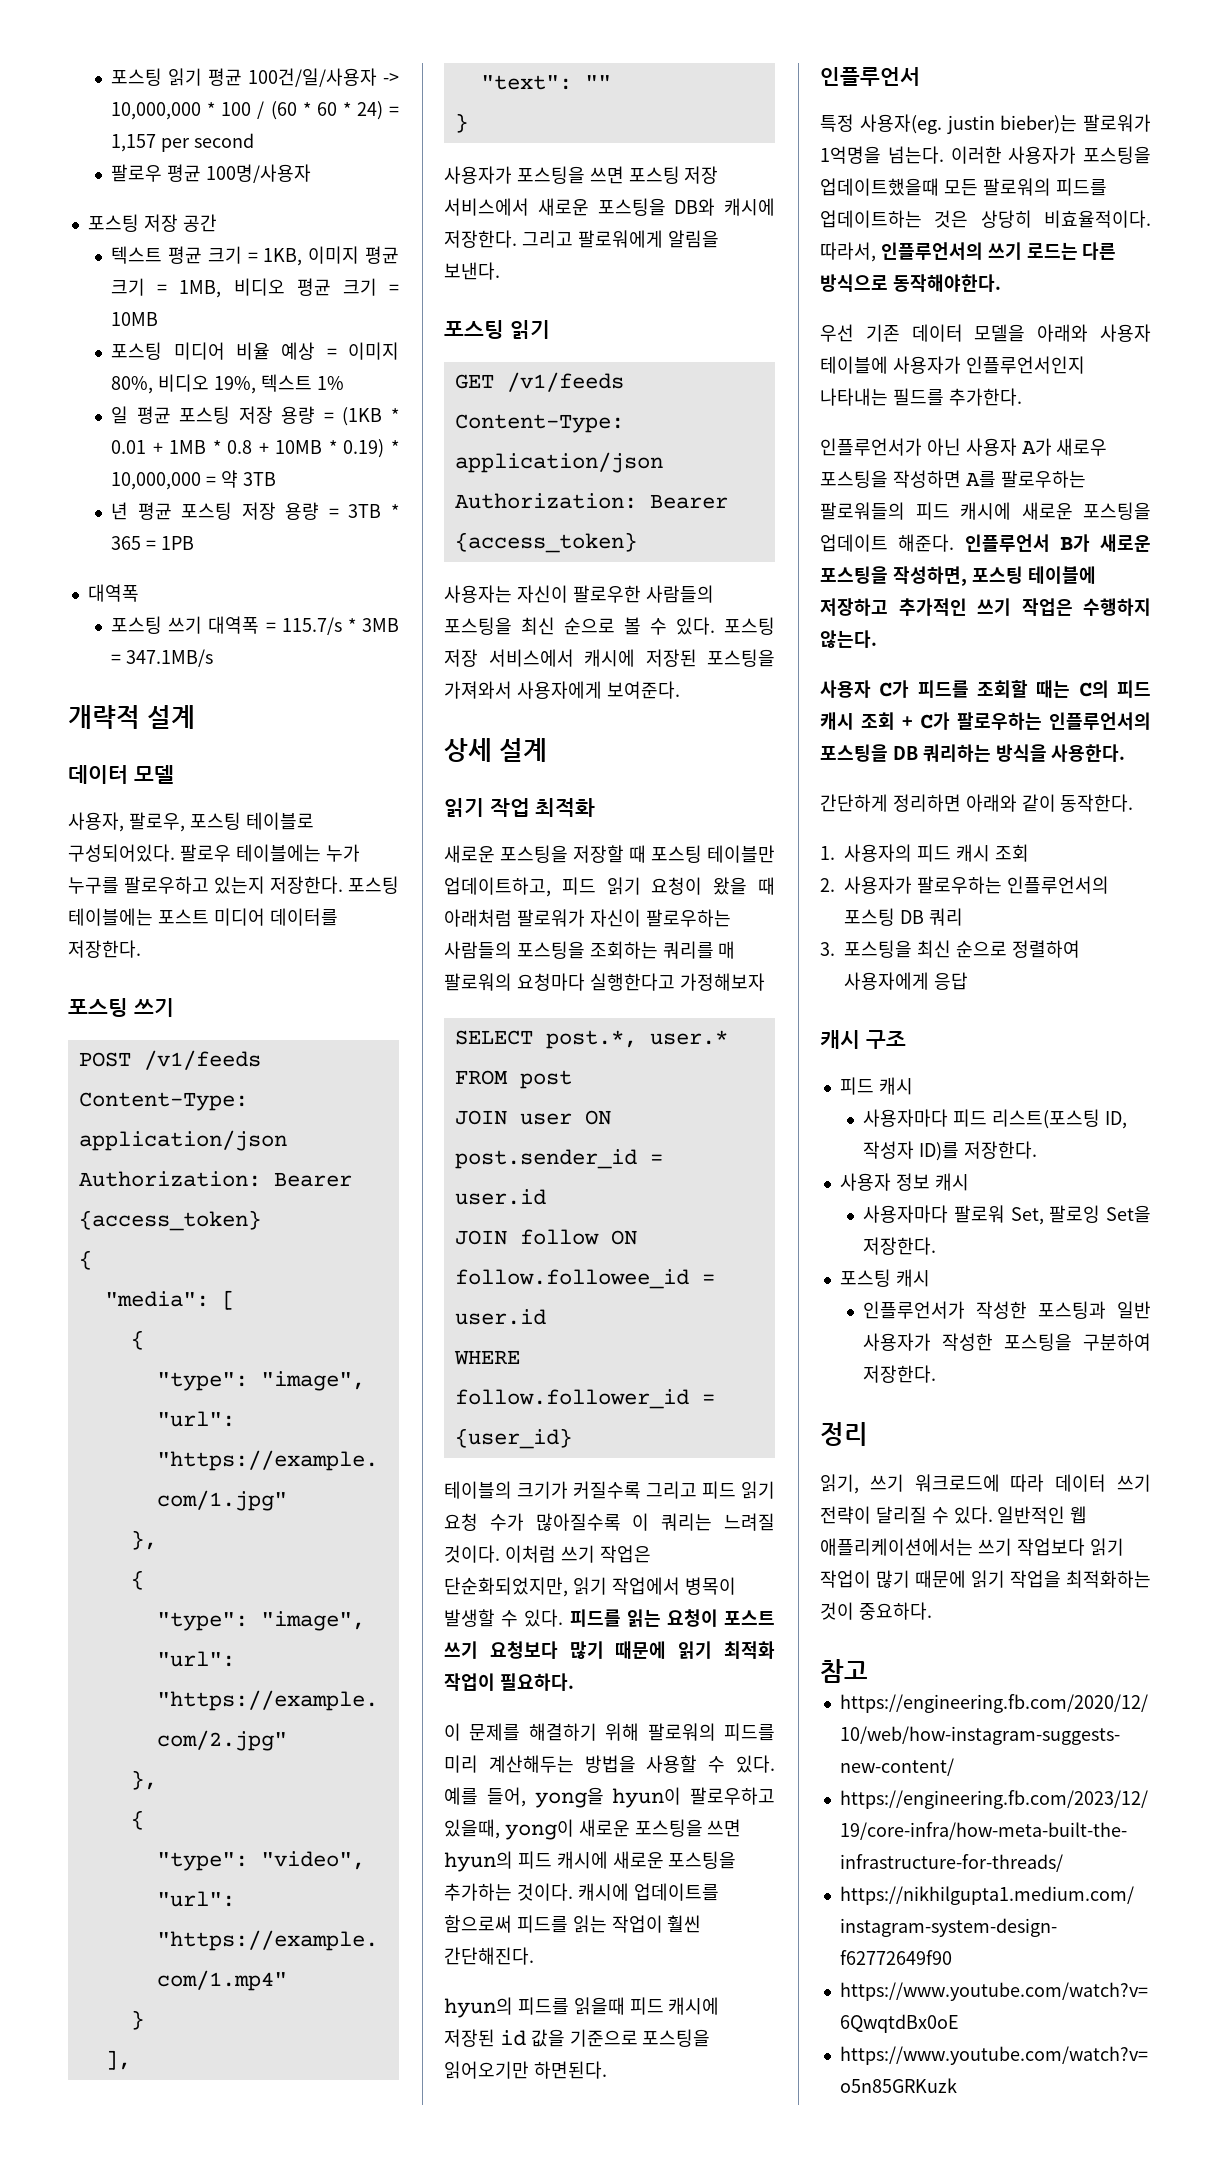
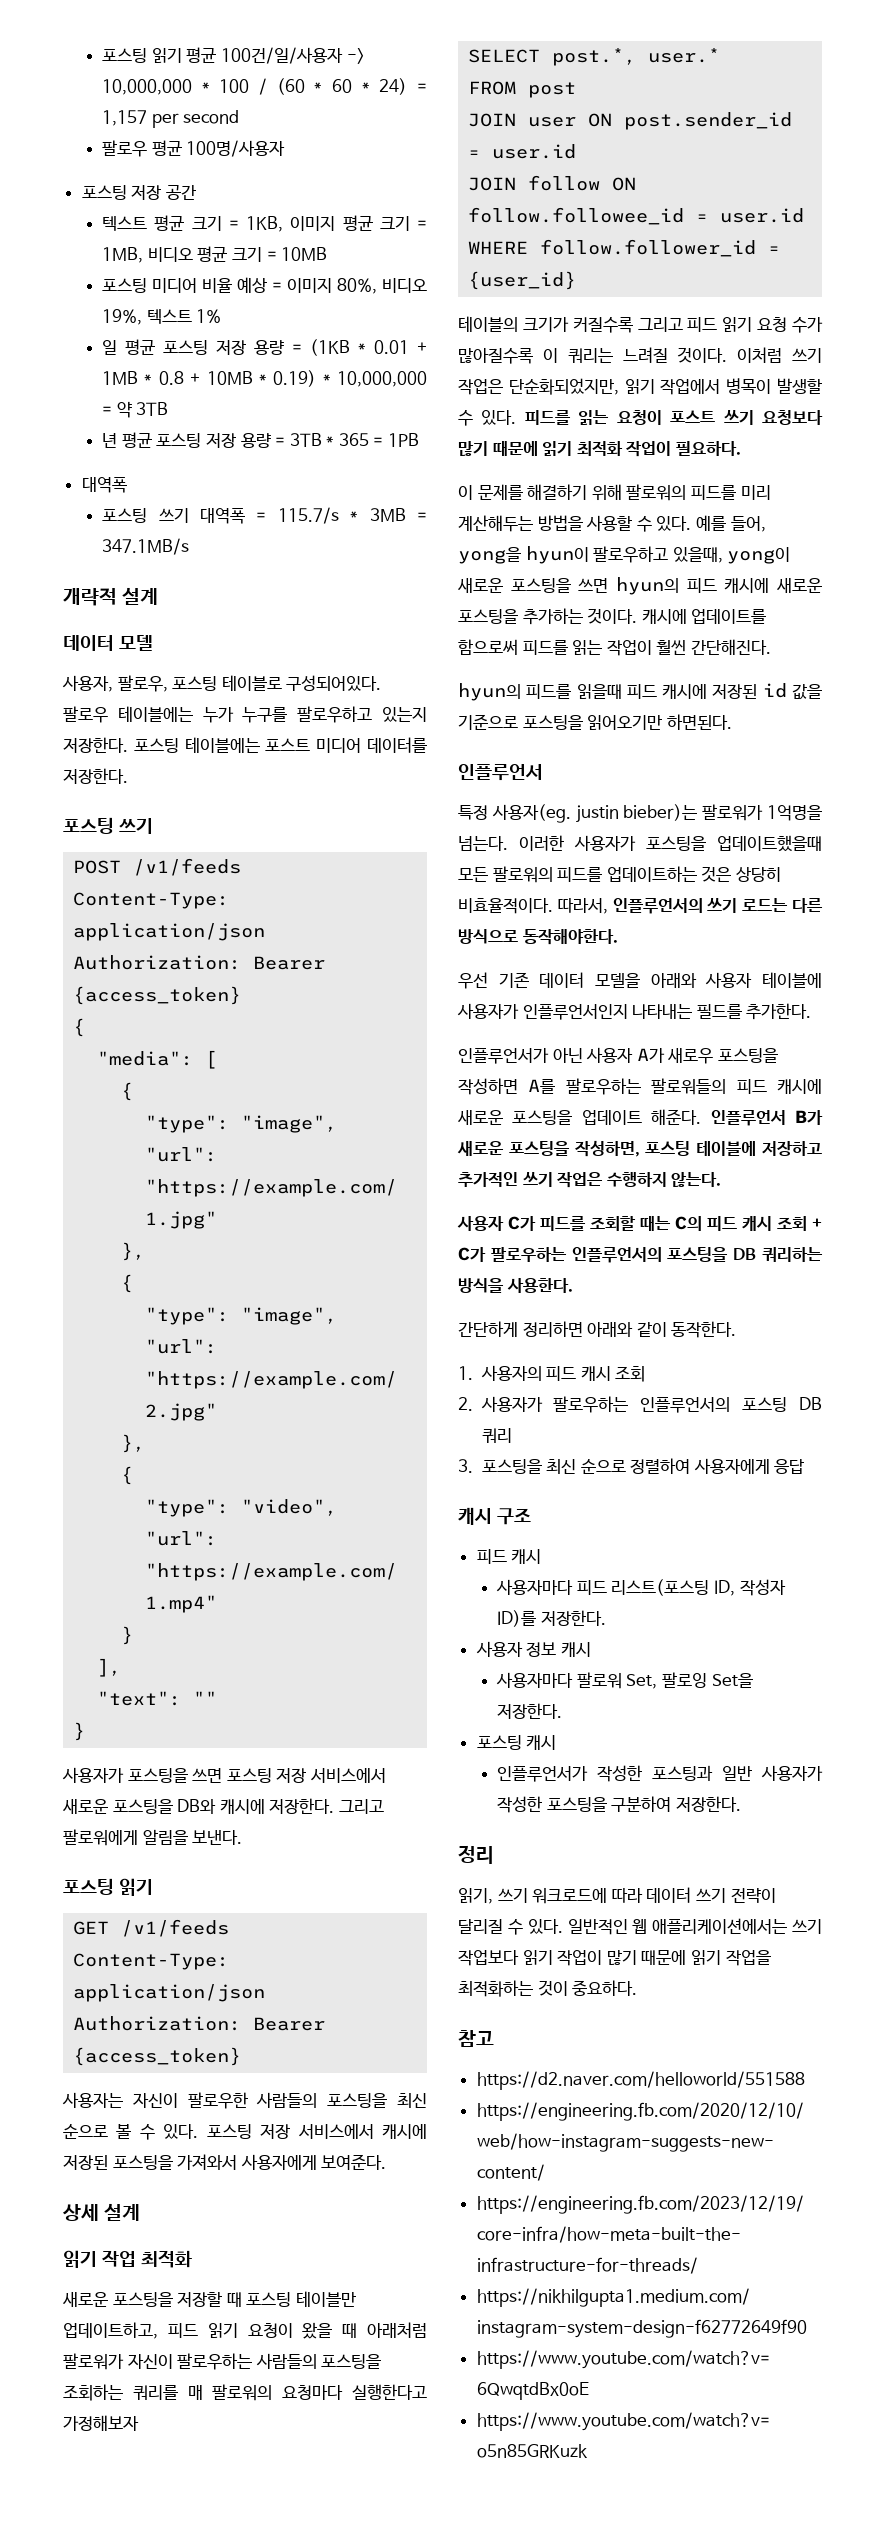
+ https://d2.naver.com/helloworld/551588

